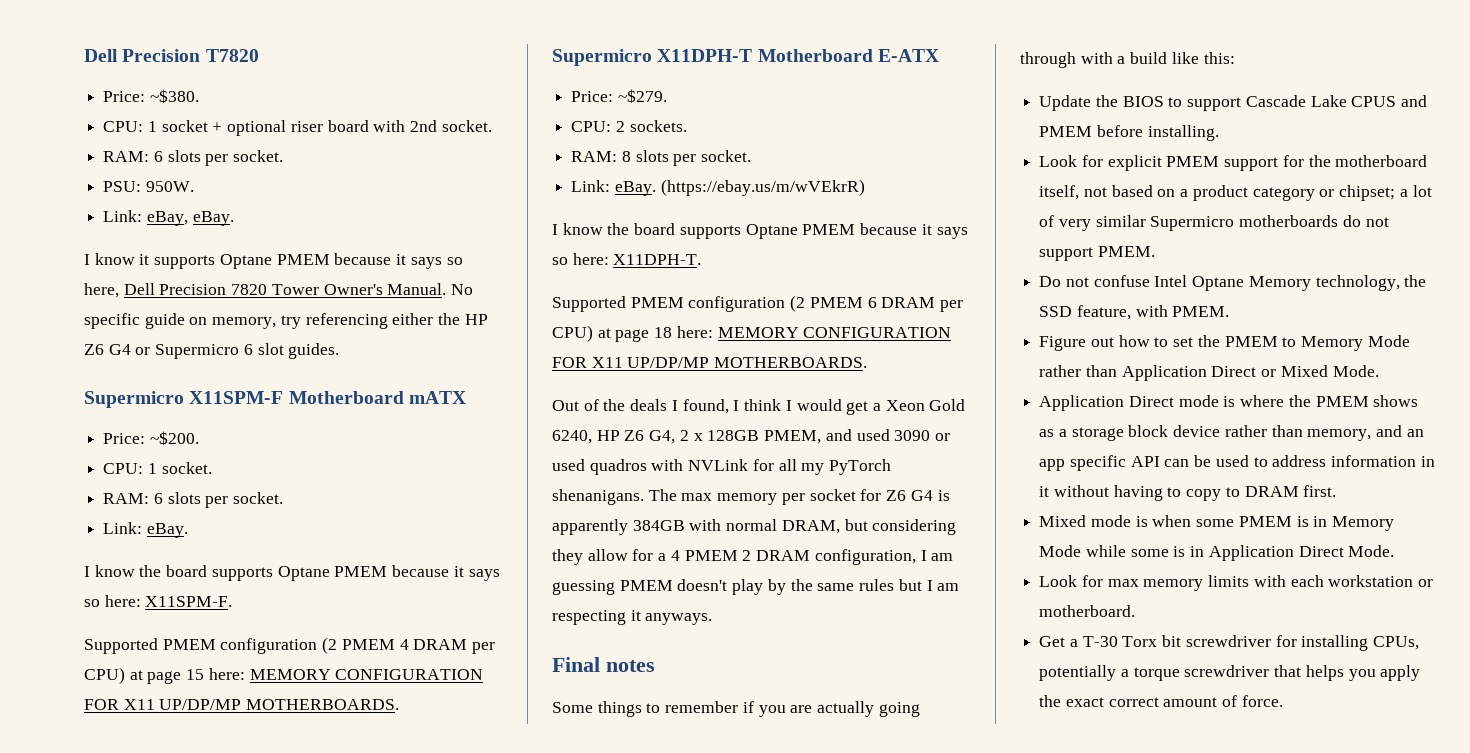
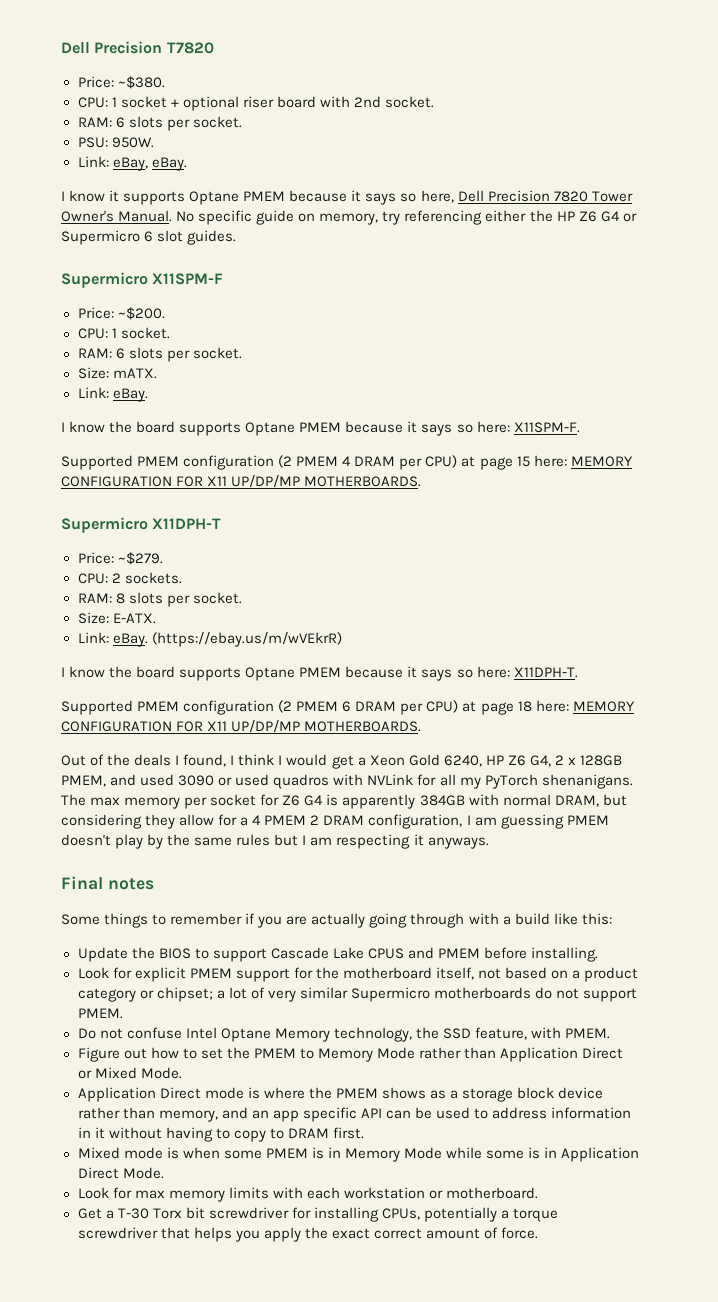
- Supermicro X11SPM-F Motherboard mATX
+ Supermicro X11SPM-F
+ Size: mATX.
- Supermicro X11DPH-T Motherboard E-ATX
+ Supermicro X11DPH-T
+ Size: E-ATX.

